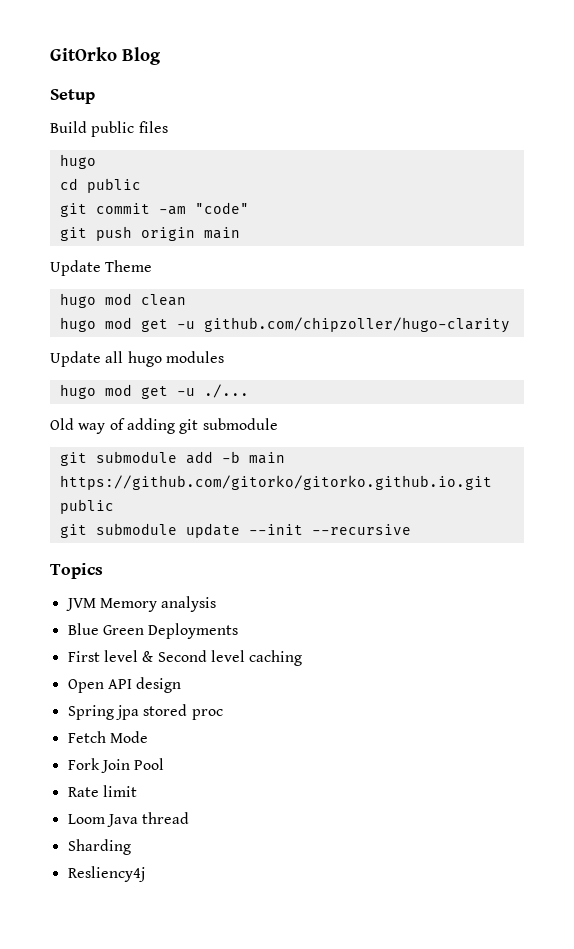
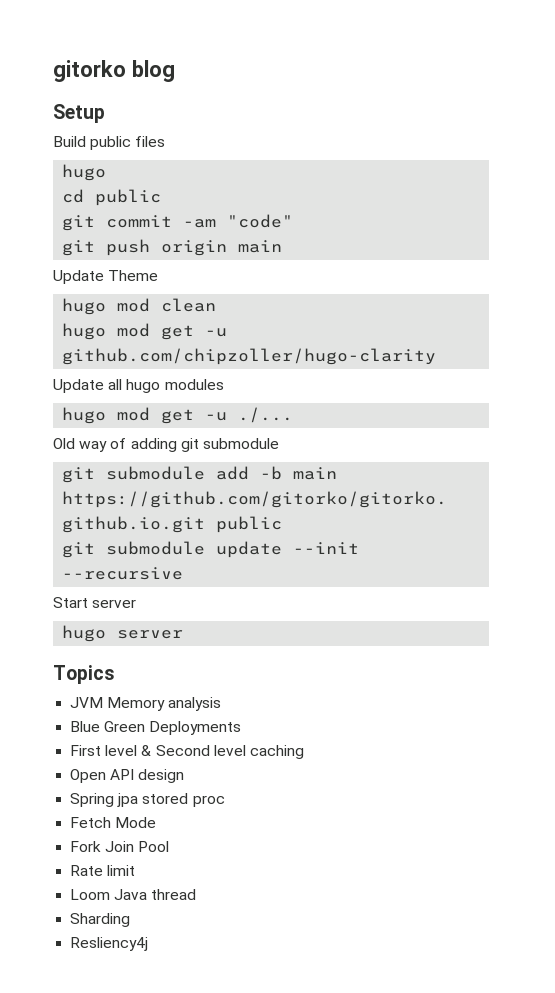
- GitOrko Blog
+ gitorko blog
+ Start server
+ hugo server

